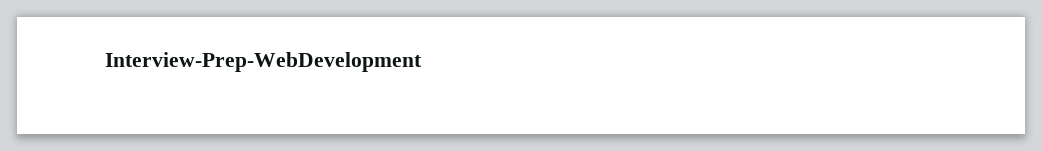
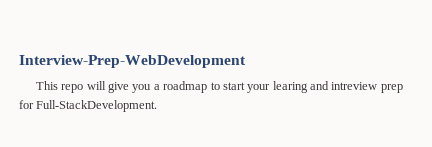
+ This repo will give you a roadmap to start your learing and intreview prep for Full-StackDevelopment.

